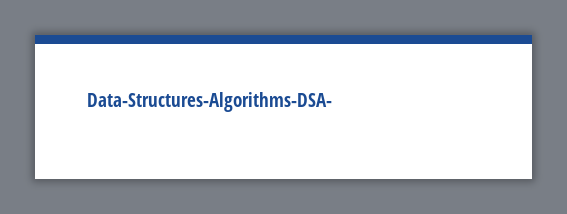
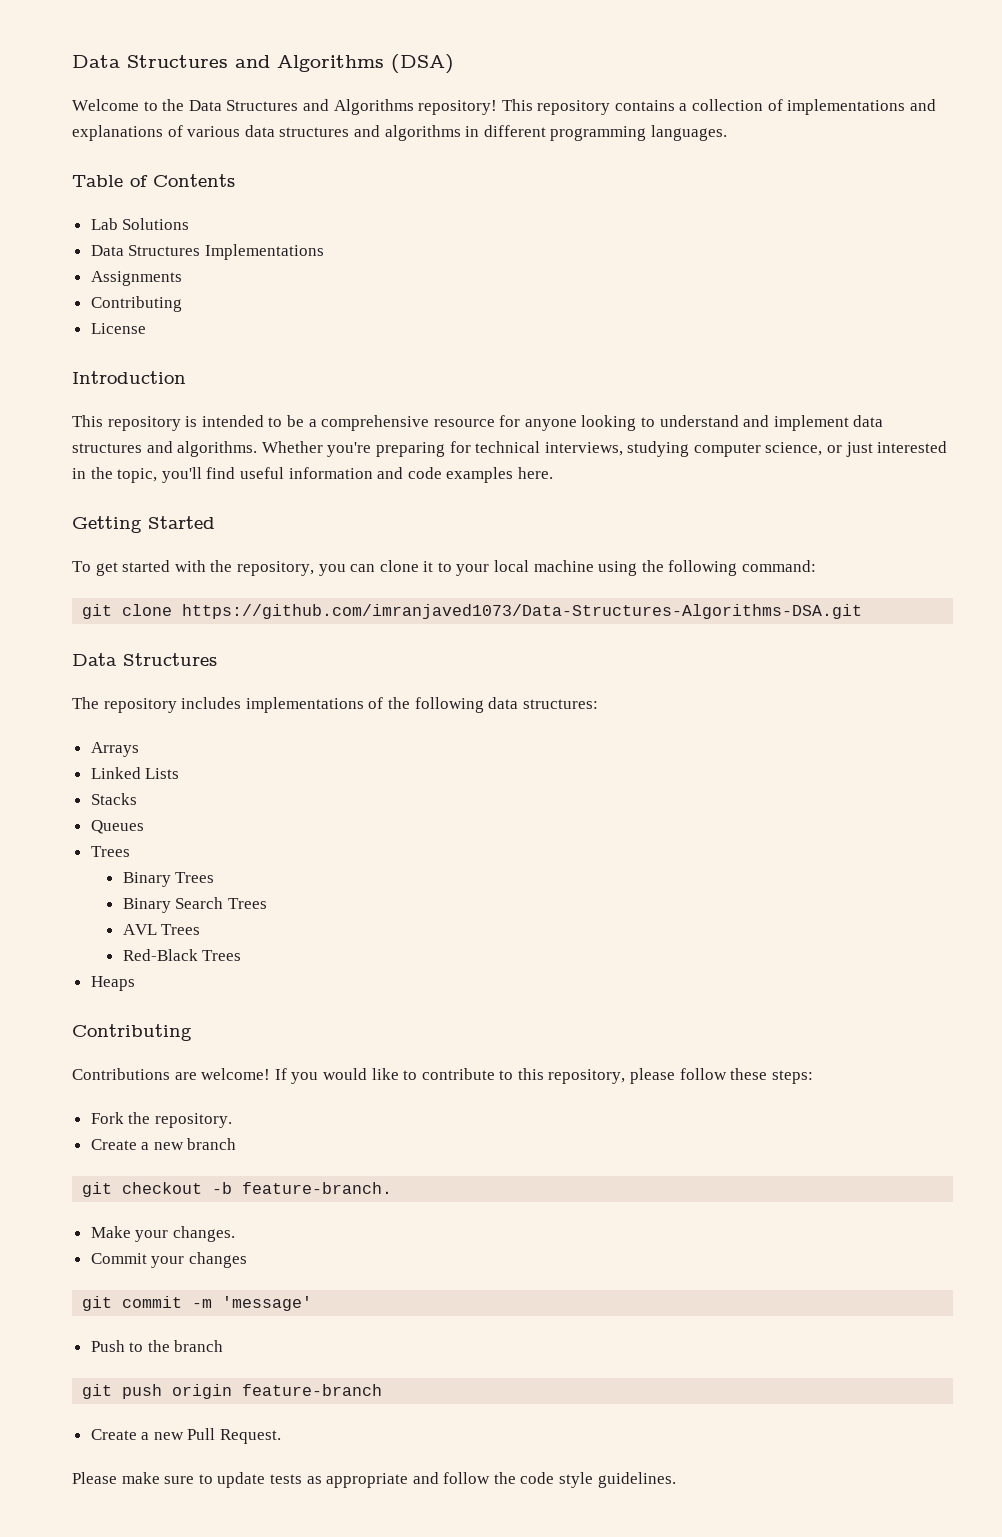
- Data-Structures-Algorithms-DSA-
+ Data Structures and Algorithms (DSA)
+ Welcome to the Data Structures and Algorithms repository! This repository contains a collection of implementations and explanations of various data structures and algorithms in different programming languages.
+ Table of Contents
+ Lab Solutions
+ Data Structures Implementations
+ Assignments
+ Contributing
+ License
+ Introduction
+ This repository is intended to be a comprehensive resource for anyone looking to understand and implement data structures and algorithms. Whether you're preparing for technical interviews, studying computer science, or just interested in the topic, you'll find useful information and code examples here.
+ Getting Started
+ To get started with the repository, you can clone it to your local machine using the following command:
+ git clone https://github.com/imranjaved1073/Data-Structures-Algorithms-DSA.git
+ Data Structures
+ The repository includes implementations of the following data structures:
+ Arrays
+ Linked Lists
+ Stacks
+ Queues
+ Trees
+ Binary Trees
+ Binary Search Trees
+ AVL Trees
+ Red-Black Trees
+ Heaps
+ Contributing
+ Contributions are welcome! If you would like to contribute to this repository, please follow these steps:
+ Fork the repository.
+ Create a new branch
+ git checkout -b feature-branch.
+ Make your changes.
+ Commit your changes
+ git commit -m 'message'
+ Push to the branch
+ git push origin feature-branch
+ Create a new Pull Request.
+ Please make sure to update tests as appropriate and follow the code style guidelines.

